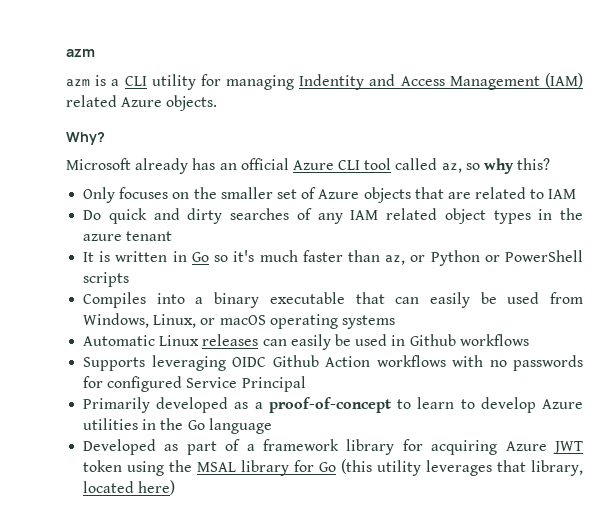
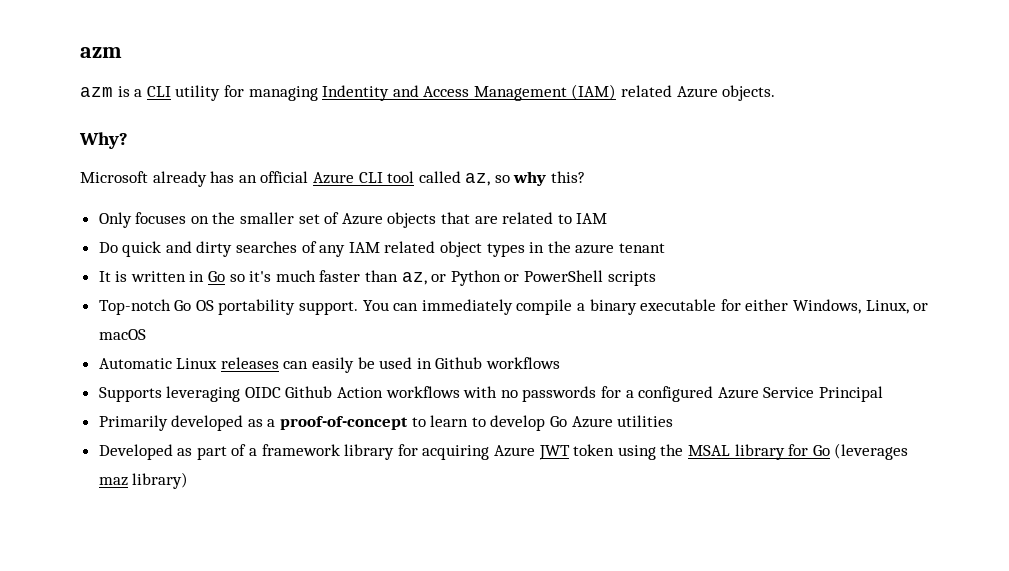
- Compiles into a binary executable that can easily be used from Windows, Linux, or macOS operating systems
+ Top-notch Go OS portability support. You can immediately compile a binary executable for either Windows, Linux, or macOS
- Supports leveraging OIDC Github Action workflows with no passwords for configured Service Principal
+ Supports leveraging OIDC Github Action workflows with no passwords for a configured Azure Service Principal
- Primarily developed as a proof-of-concept to learn to develop Azure utilities in the Go language
+ Primarily developed as a proof-of-concept to learn to develop Go Azure utilities
- Developed as part of a framework library for acquiring Azure JWT token using the MSAL library for Go (this utility leverages that library, located here)
+ Developed as part of a framework library for acquiring Azure JWT token using the MSAL library for Go (leverages maz library)

